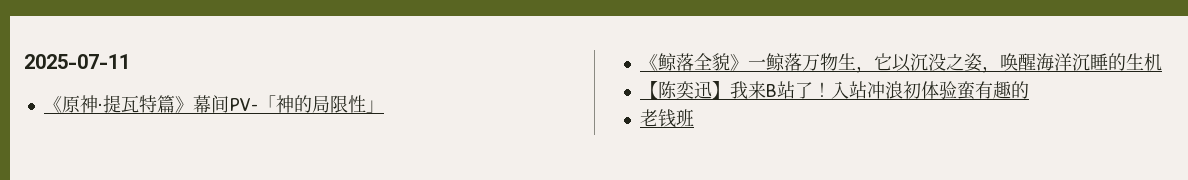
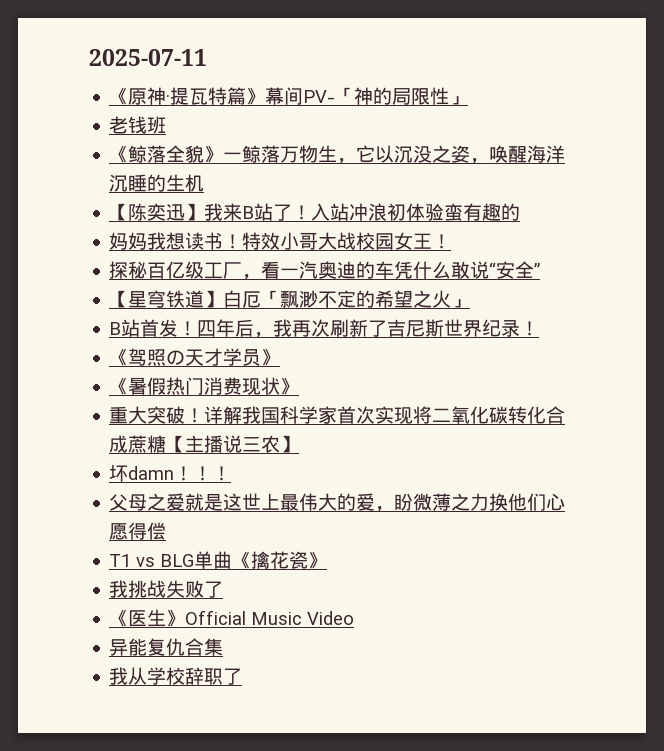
+ 老钱班
- 老钱班
+ 妈妈我想读书！特效小哥大战校园女王！
+ 探秘百亿级工厂，看一汽奥迪的车凭什么敢说“安全”
+ 【星穹铁道】白厄「飘渺不定的希望之火」
+ B站首发！四年后，我再次刷新了吉尼斯世界纪录！
+ 《驾照の天才学员》
+ 《暑假热门消费现状》
+ 重大突破！详解我国科学家首次实现将二氧化碳转化合成蔗糖【主播说三农】
+ 坏damn！！！
+ 父母之爱就是这世上最伟大的爱，盼微薄之力换他们心愿得偿
+ T1 vs BLG单曲《擒花瓷》
+ 我挑战失败了
+ 《医生》Official Music Video
+ 异能复仇合集
+ 我从学校辞职了

